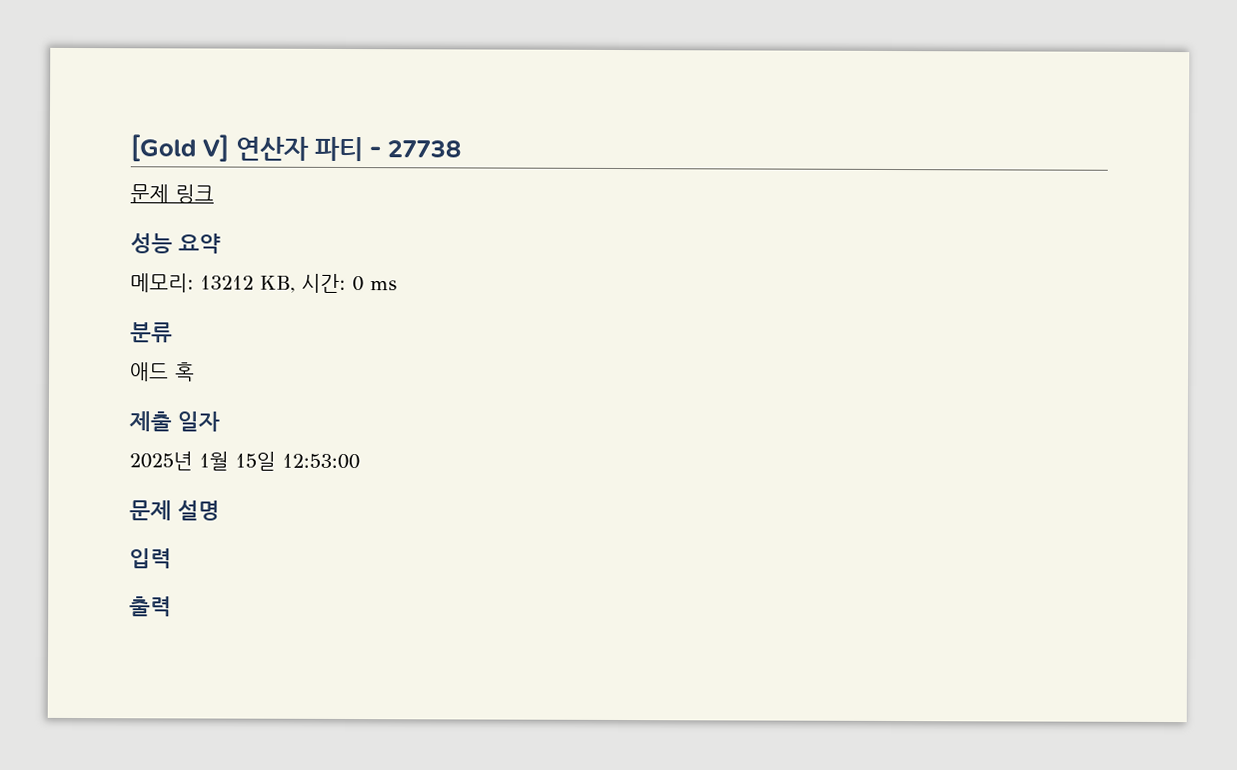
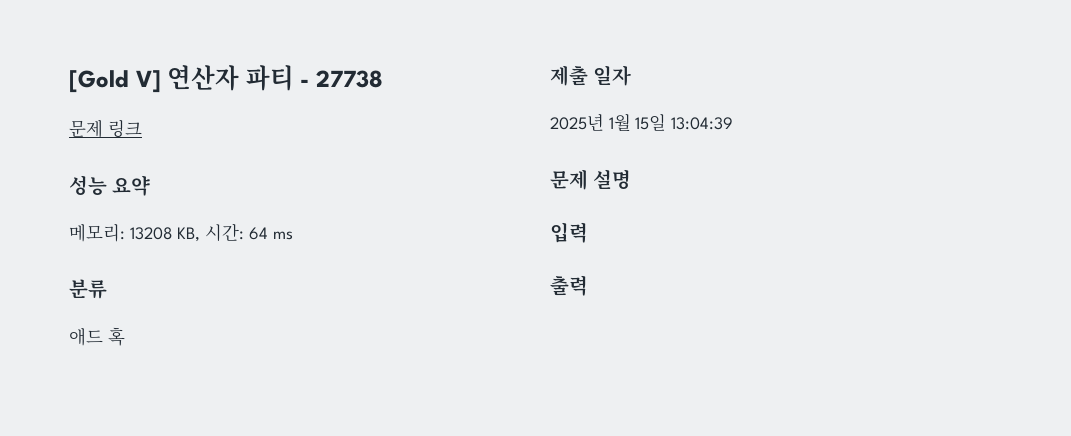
- 메모리: 13212 KB, 시간: 0 ms
+ 메모리: 13208 KB, 시간: 64 ms
- 2025년 1월 15일 12:53:00
+ 2025년 1월 15일 13:04:39

